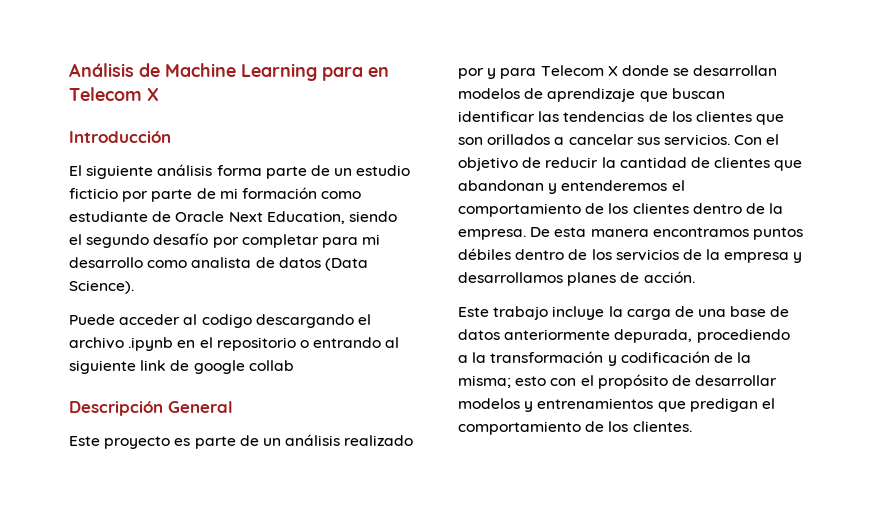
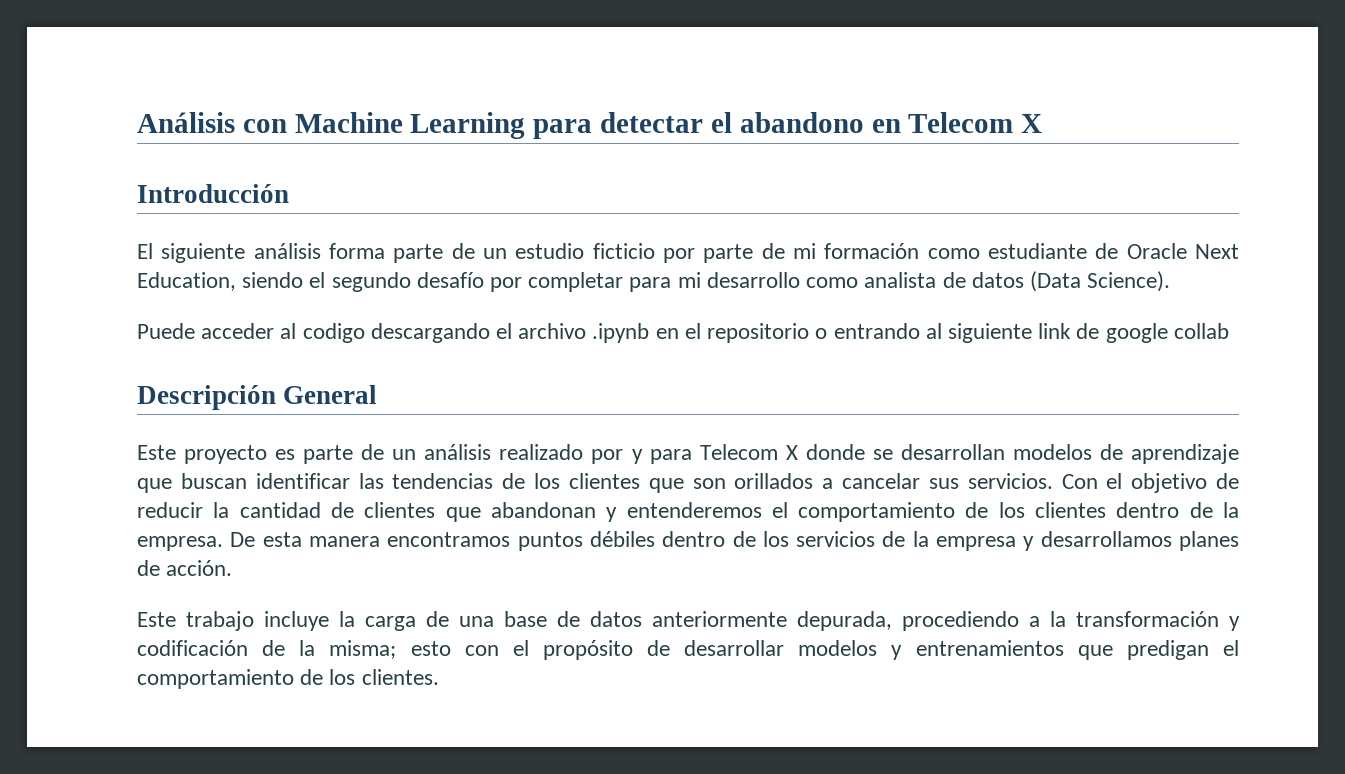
- Análisis de Machine Learning para en Telecom X
+ Análisis con Machine Learning para detectar el abandono en Telecom X

